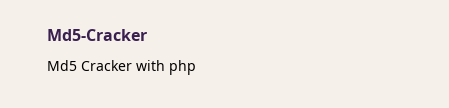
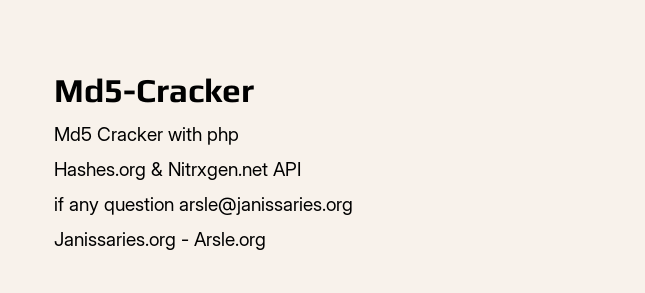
+ Hashes.org & Nitrxgen.net API
+ if any question arsle@janissaries.org
+ Janissaries.org - Arsle.org

